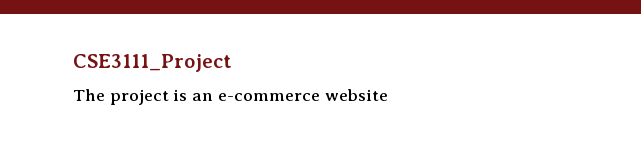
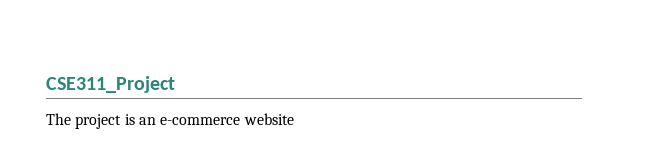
- CSE3111_Project
+ CSE311_Project

